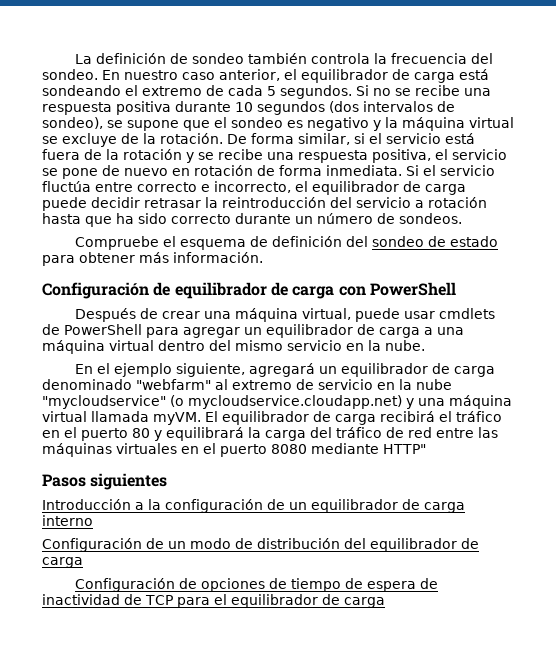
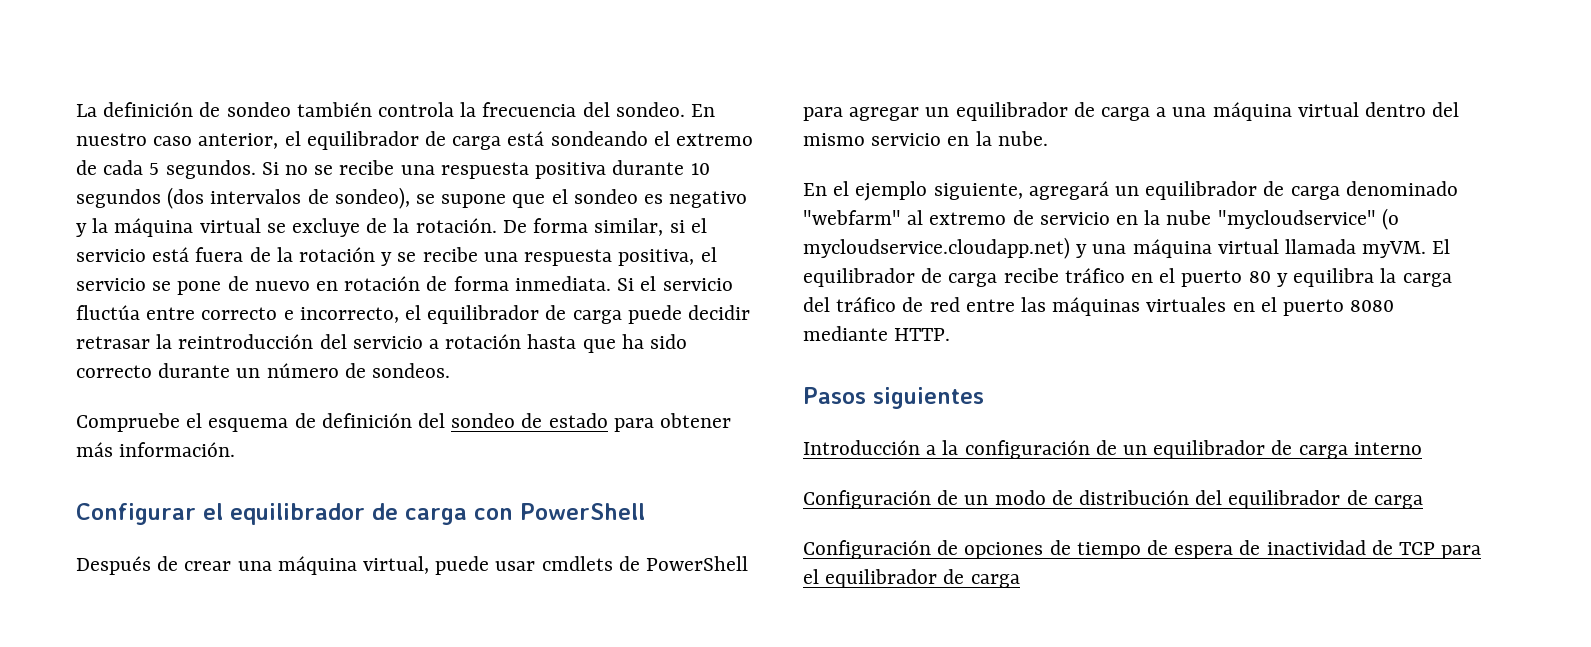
- Configuración de equilibrador de carga con PowerShell
+ Configurar el equilibrador de carga con PowerShell
- El equilibrador de carga recibirá el tráfico en el puerto 80 y equilibrará la carga del tráfico de red entre las máquinas virtuales en el puerto 8080 mediante HTTP"
+ El equilibrador de carga recibe tráfico en el puerto 80 y equilibra la carga del tráfico de red entre las máquinas virtuales en el puerto 8080 mediante HTTP.

